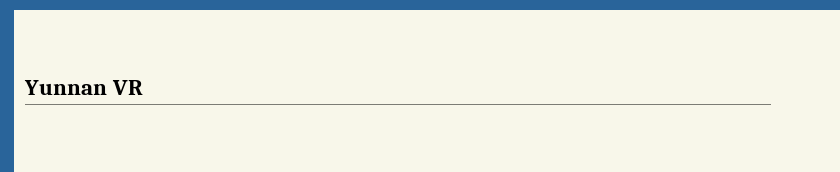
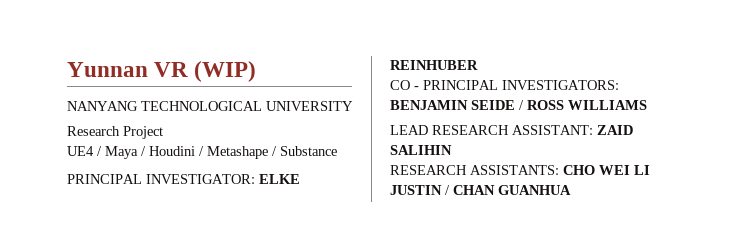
- Yunnan VR
+ Yunnan VR (WIP)
+ NANYANG TECHNOLOGICAL UNIVERSITY
+ Research Project
+ UE4 / Maya / Houdini / Metashape / Substance
+ PRINCIPAL INVESTIGATOR: ELKE REINHUBER
+ CO - PRINCIPAL INVESTIGATORS: BENJAMIN SEIDE / ROSS WILLIAMS
+ LEAD RESEARCH ASSISTANT: ZAID SALIHIN
+ RESEARCH ASSISTANTS: CHO WEI LI JUSTIN / CHAN GUANHUA

